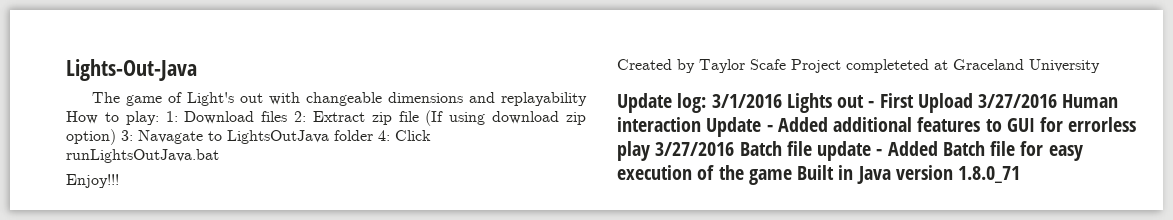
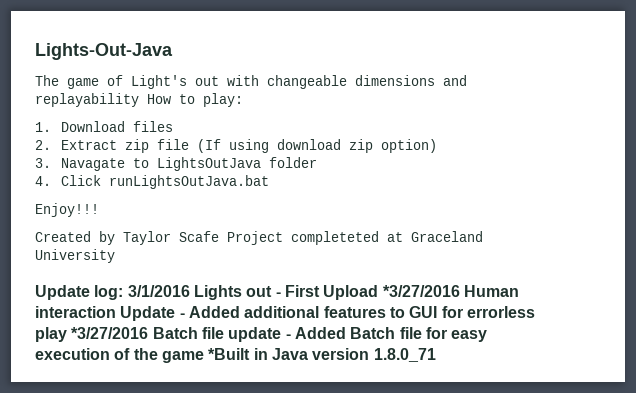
- The game of Light's out with changeable dimensions and replayability How to play: 1: Download files 2: Extract zip file (If using download zip option) 3: Navagate to LightsOutJava folder 4: Click runLightsOutJava.bat
+ The game of Light's out with changeable dimensions and replayability How to play:
+ 1. Download files
+ 2. Extract zip file (If using download zip option)
+ 3. Navagate to LightsOutJava folder
+ 4. Click runLightsOutJava.bat
- Update log: 3/1/2016 Lights out - First Upload 3/27/2016 Human interaction Update - Added additional features to GUI for errorless play 3/27/2016 Batch file update - Added Batch file for easy execution of the game Built in Java version 1.8.0_71
+ Update log: 3/1/2016 Lights out - First Upload *3/27/2016 Human interaction Update - Added additional features to GUI for errorless play *3/27/2016 Batch file update - Added Batch file for easy execution of the game *Built in Java version 1.8.0_71

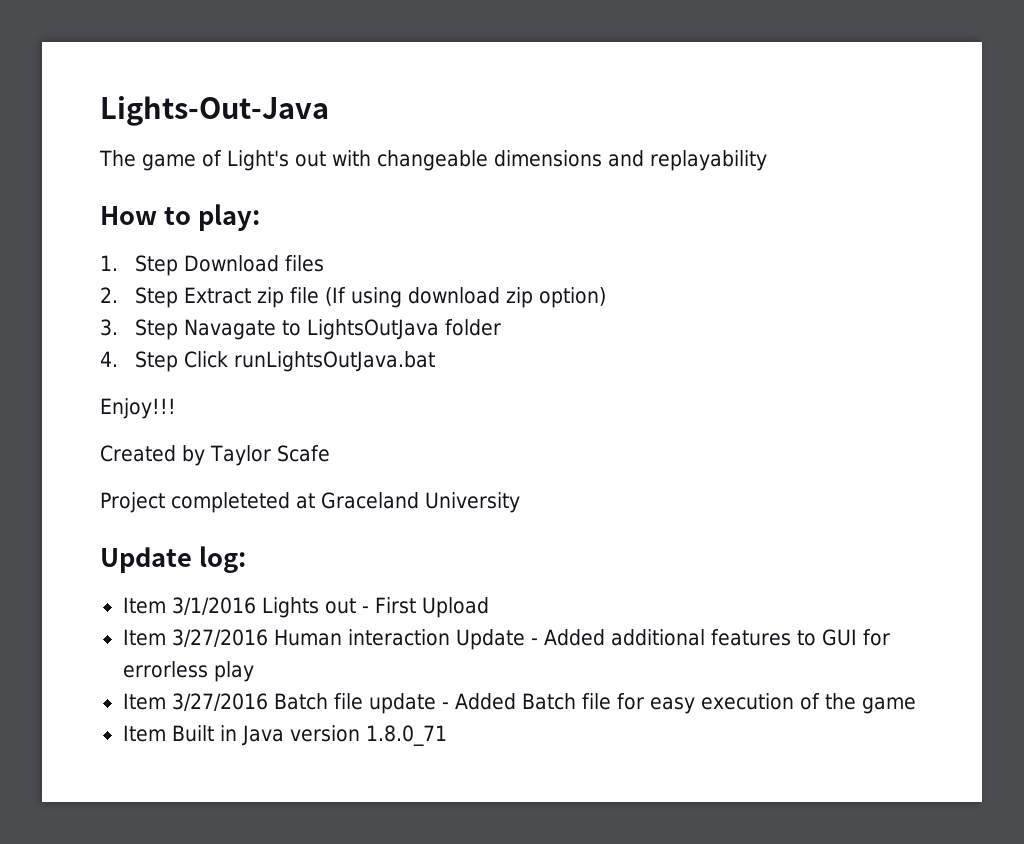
- The game of Light's out with changeable dimensions and replayability How to play:
+ The game of Light's out with changeable dimensions and replayability
+ How to play:
- 1. Download files
+ 1. Step Download files
- 2. Extract zip file (If using download zip option)
+ 2. Step Extract zip file (If using download zip option)
- 3. Navagate to LightsOutJava folder
+ 3. Step Navagate to LightsOutJava folder
- 4. Click runLightsOutJava.bat
+ 4. Step Click runLightsOutJava.bat
- Created by Taylor Scafe Project completeted at Graceland University
+ Created by Taylor Scafe
+ Project completeted at Graceland University
- Update log: 3/1/2016 Lights out - First Upload *3/27/2016 Human interaction Update - Added additional features to GUI for errorless play *3/27/2016 Batch file update - Added Batch file for easy execution of the game *Built in Java version 1.8.0_71
+ Update log:
+ Item 3/1/2016 Lights out - First Upload
+ Item 3/27/2016 Human interaction Update - Added additional features to GUI for errorless play
+ Item 3/27/2016 Batch file update - Added Batch file for easy execution of the game
+ Item Built in Java version 1.8.0_71

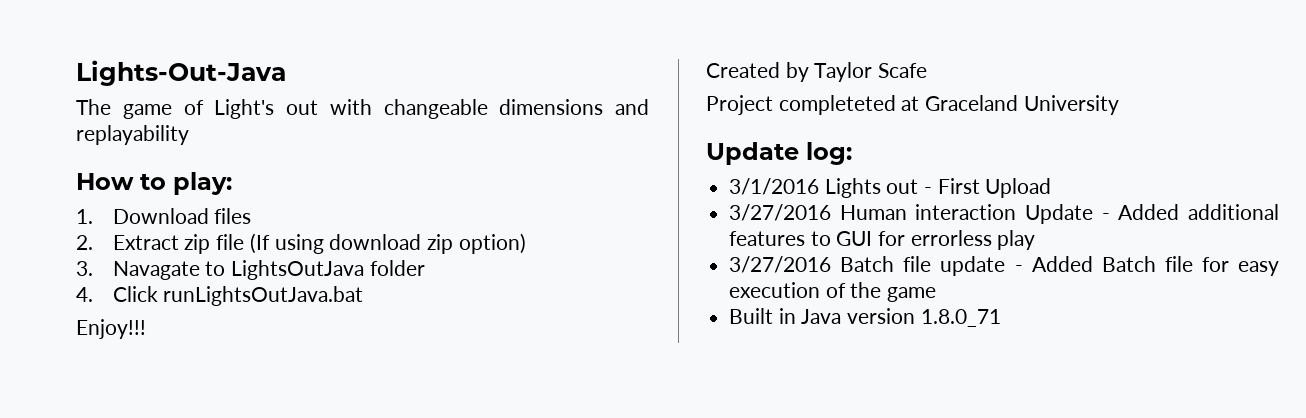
- 1. Step Download files
+ 1. Download files
- 2. Step Extract zip file (If using download zip option)
+ 2. Extract zip file (If using download zip option)
- 3. Step Navagate to LightsOutJava folder
+ 3. Navagate to LightsOutJava folder
- 4. Step Click runLightsOutJava.bat
+ 4. Click runLightsOutJava.bat
- Item 3/1/2016 Lights out - First Upload
+ 3/1/2016 Lights out - First Upload
- Item 3/27/2016 Human interaction Update - Added additional features to GUI for errorless play
+ 3/27/2016 Human interaction Update - Added additional features to GUI for errorless play
- Item 3/27/2016 Batch file update - Added Batch file for easy execution of the game
+ 3/27/2016 Batch file update - Added Batch file for easy execution of the game
- Item Built in Java version 1.8.0_71
+ Built in Java version 1.8.0_71

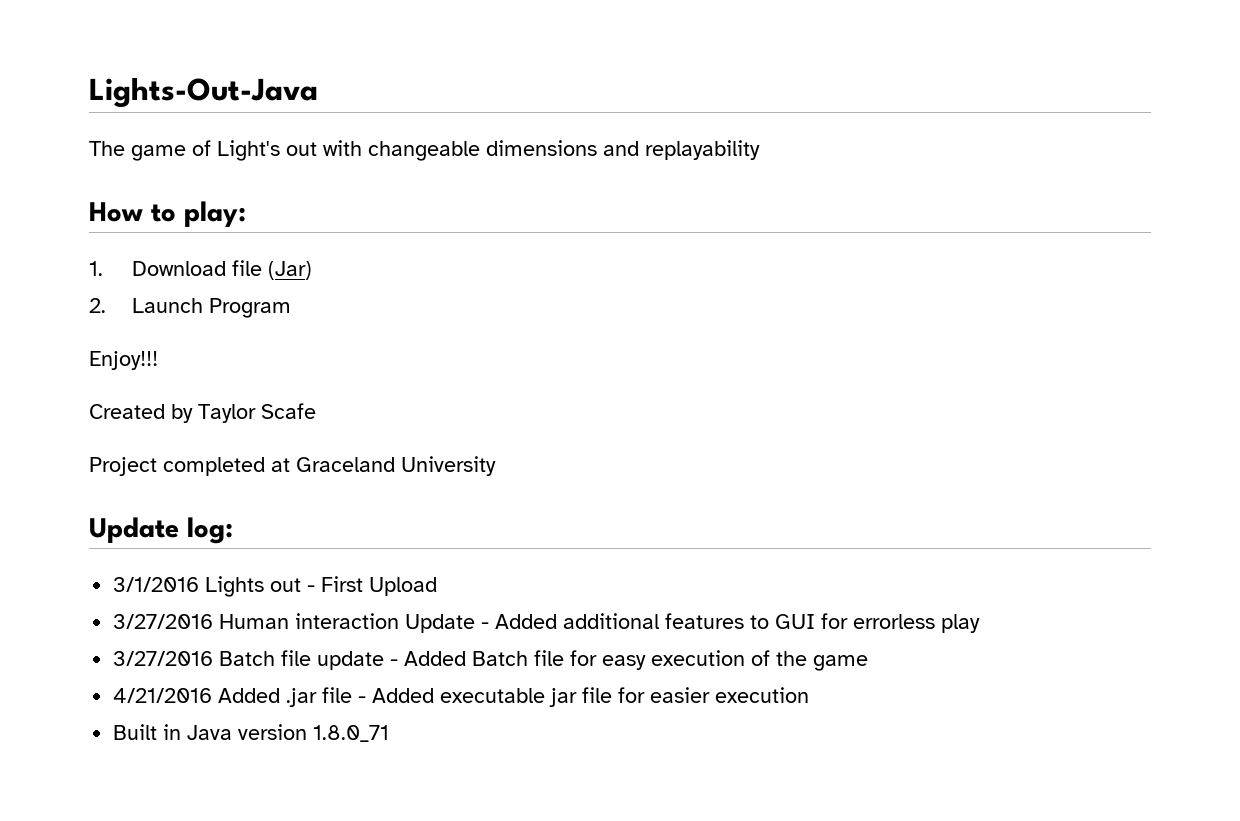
- 1. Download files
+ 1. Download file (Jar)
- 2. Extract zip file (If using download zip option)
- 3. Navagate to LightsOutJava folder
- 4. Click runLightsOutJava.bat
+ 2. Launch Program
- Project completeted at Graceland University
+ Project completed at Graceland University
+ 4/21/2016 Added .jar file - Added executable jar file for easier execution

